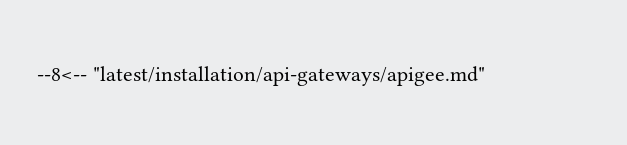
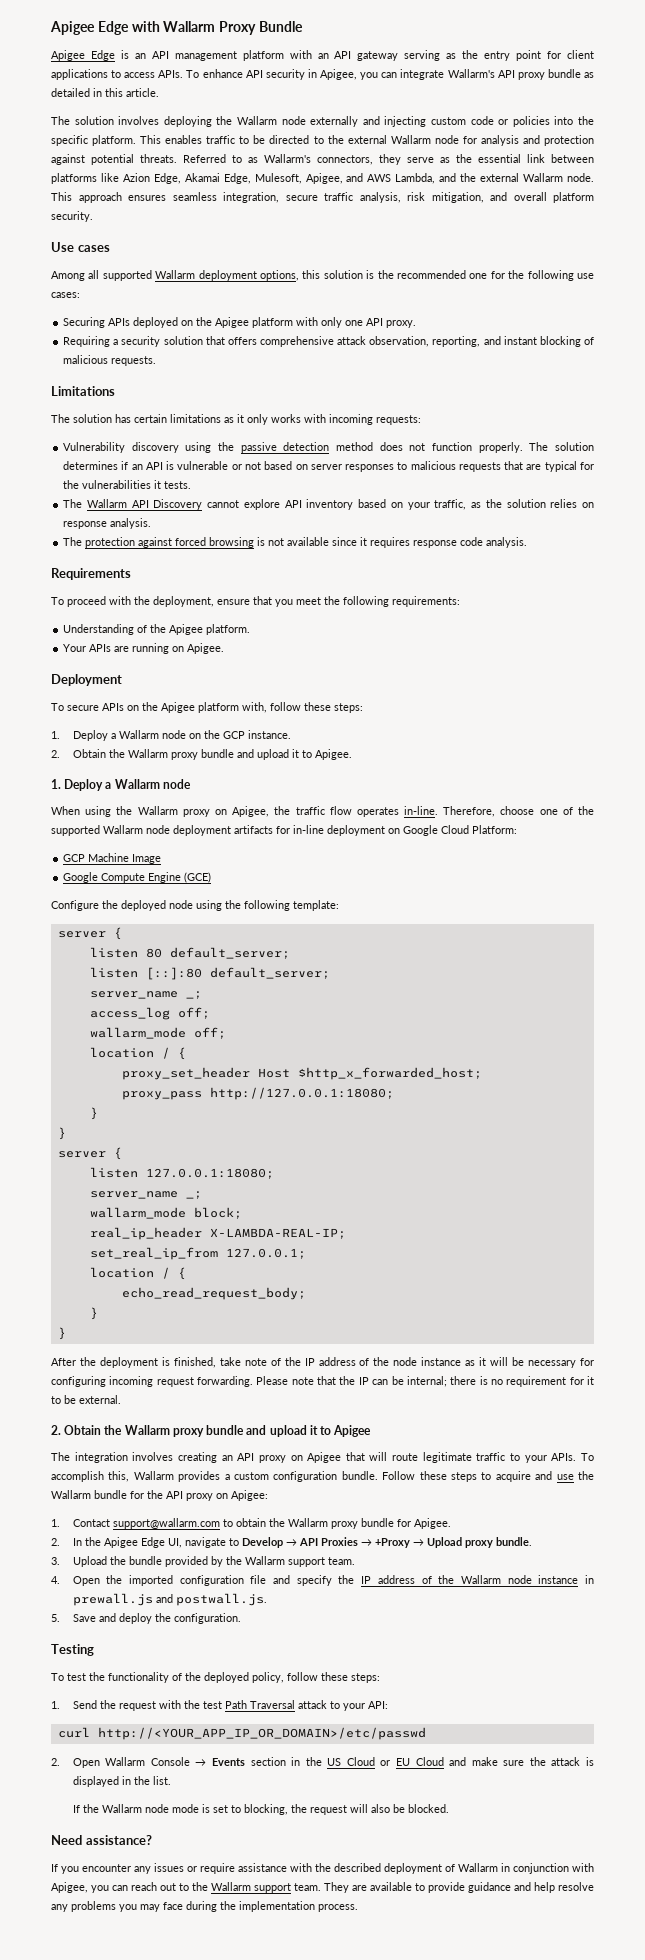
- --8<-- "latest/installation/api-gateways/apigee.md"
+ Apigee Edge with Wallarm Proxy Bundle
+ Apigee Edge is an API management platform with an API gateway serving as the entry point for client applications to access APIs. To enhance API security in Apigee, you can integrate Wallarm's API proxy bundle as detailed in this article.
+ The solution involves deploying the Wallarm node externally and injecting custom code or policies into the specific platform. This enables traffic to be directed to the external Wallarm node for analysis and protection against potential threats. Referred to as Wallarm's connectors, they serve as the essential link between platforms like Azion Edge, Akamai Edge, Mulesoft, Apigee, and AWS Lambda, and the external Wallarm node. This approach ensures seamless integration, secure traffic analysis, risk mitigation, and overall platform security.
+ Use cases
+ Among all supported Wallarm deployment options, this solution is the recommended one for the following use cases:
+ Securing APIs deployed on the Apigee platform with only one API proxy.
+ Requiring a security solution that offers comprehensive attack observation, reporting, and instant blocking of malicious requests.
+ Limitations
+ The solution has certain limitations as it only works with incoming requests:
+ Vulnerability discovery using the passive detection method does not function properly. The solution determines if an API is vulnerable or not based on server responses to malicious requests that are typical for the vulnerabilities it tests.
+ The Wallarm API Discovery cannot explore API inventory based on your traffic, as the solution relies on response analysis.
+ The protection against forced browsing is not available since it requires response code analysis.
+ Requirements
+ To proceed with the deployment, ensure that you meet the following requirements:
+ Understanding of the Apigee platform.
+ Your APIs are running on Apigee.
+ Deployment
+ To secure APIs on the Apigee platform with, follow these steps:
+ 1. Deploy a Wallarm node on the GCP instance.
+ 2. Obtain the Wallarm proxy bundle and upload it to Apigee.
+ 1. Deploy a Wallarm node
+ When using the Wallarm proxy on Apigee, the traffic flow operates in-line. Therefore, choose one of the supported Wallarm node deployment artifacts for in-line deployment on Google Cloud Platform:
+ GCP Machine Image
+ Google Compute Engine (GCE)
+ Configure the deployed node using the following template:
+ server {
+ listen 80 default_server;
+ listen [::]:80 default_server;
+ server_name _;
+ access_log off;
+ wallarm_mode off;
+ location / {
+ proxy_set_header Host $http_x_forwarded_host;
+ proxy_pass http://127.0.0.1:18080;
+ }
+ }
+ server {
+ listen 127.0.0.1:18080;
+ server_name _;
+ wallarm_mode block;
+ real_ip_header X-LAMBDA-REAL-IP;
+ set_real_ip_from 127.0.0.1;
+ location / {
+ echo_read_request_body;
+ }
+ }
+ After the deployment is finished, take note of the IP address of the node instance as it will be necessary for configuring incoming request forwarding. Please note that the IP can be internal; there is no requirement for it to be external.
+ 2. Obtain the Wallarm proxy bundle and upload it to Apigee
+ The integration involves creating an API proxy on Apigee that will route legitimate traffic to your APIs. To accomplish this, Wallarm provides a custom configuration bundle. Follow these steps to acquire and use the Wallarm bundle for the API proxy on Apigee:
+ 1. Contact support@wallarm.com to obtain the Wallarm proxy bundle for Apigee.
+ 2. In the Apigee Edge UI, navigate to Develop → API Proxies → +Proxy → Upload proxy bundle.
+ 3. Upload the bundle provided by the Wallarm support team.
+ 4. Open the imported configuration file and specify the IP address of the Wallarm node instance in prewall.js and postwall.js.
+ 5. Save and deploy the configuration.
+ Testing
+ To test the functionality of the deployed policy, follow these steps:
+ 1. Send the request with the test Path Traversal attack to your API:
+ curl http://<YOUR_APP_IP_OR_DOMAIN>/etc/passwd
+ 2. Open Wallarm Console → Events section in the US Cloud or EU Cloud and make sure the attack is displayed in the list.
+ If the Wallarm node mode is set to blocking, the request will also be blocked.
+ Need assistance?
+ If you encounter any issues or require assistance with the described deployment of Wallarm in conjunction with Apigee, you can reach out to the Wallarm support team. They are available to provide guidance and help resolve any problems you may face during the implementation process.

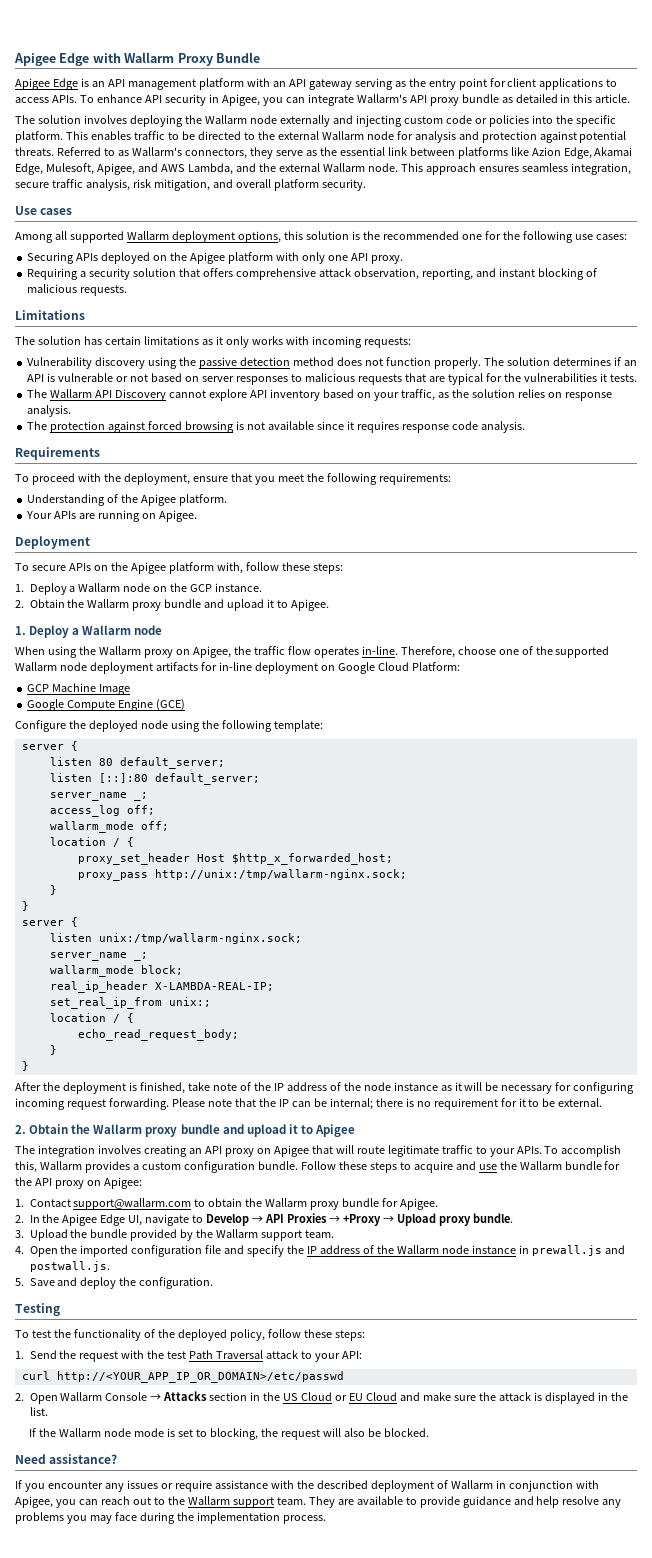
- proxy_pass http://127.0.0.1:18080;
+ proxy_pass http://unix:/tmp/wallarm-nginx.sock;
- listen 127.0.0.1:18080;
+ listen unix:/tmp/wallarm-nginx.sock;
- set_real_ip_from 127.0.0.1;
+ set_real_ip_from unix:;
- 2. Open Wallarm Console → Events section in the US Cloud or EU Cloud and make sure the attack is displayed in the list.
+ 2. Open Wallarm Console → Attacks section in the US Cloud or EU Cloud and make sure the attack is displayed in the list.

